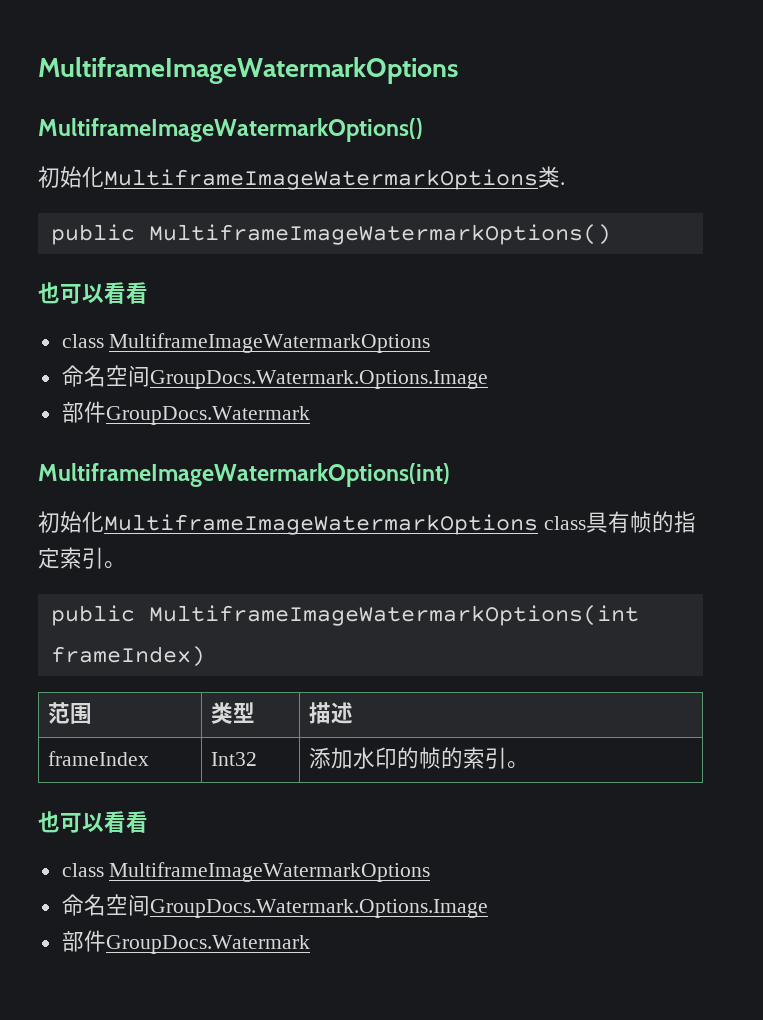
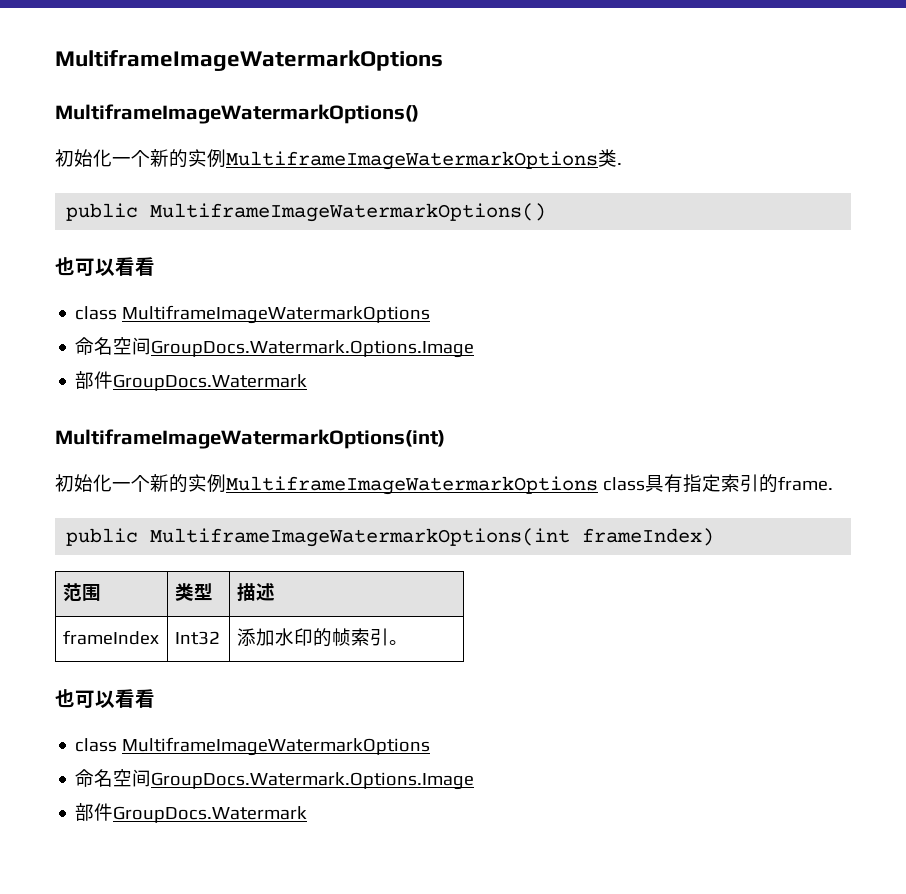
- 初始化MultiframeImageWatermarkOptions类.
+ 初始化一个新的实例MultiframeImageWatermarkOptions类.
- 初始化MultiframeImageWatermarkOptions class具有帧的指定索引。
+ 初始化一个新的实例MultiframeImageWatermarkOptions class具有指定索引的frame.
- frameIndex | Int32 | 添加水印的帧的索引。
+ frameIndex | Int32 | 添加水印的帧索引。

